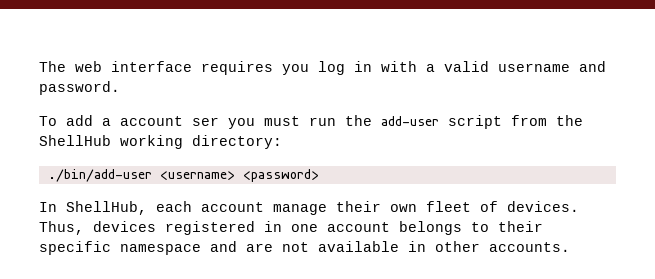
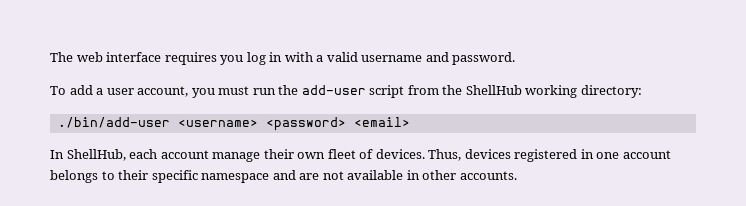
- To add a account ser you must run the add-user script from the ShellHub working directory:
+ To add a user account, you must run the add-user script from the ShellHub working directory:
- ./bin/add-user <username> <password>
+ ./bin/add-user <username> <password> <email>

